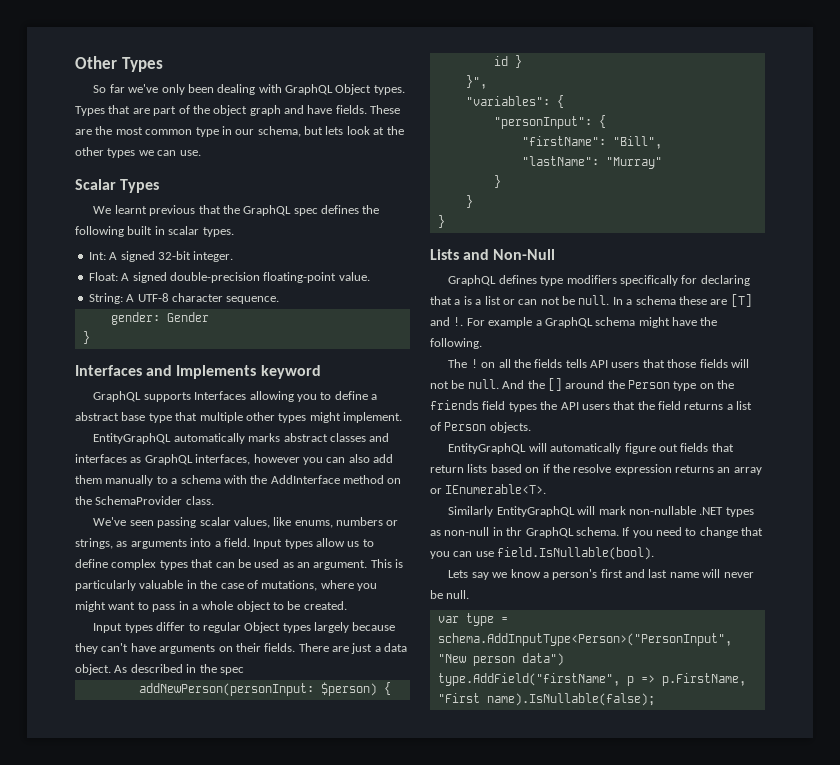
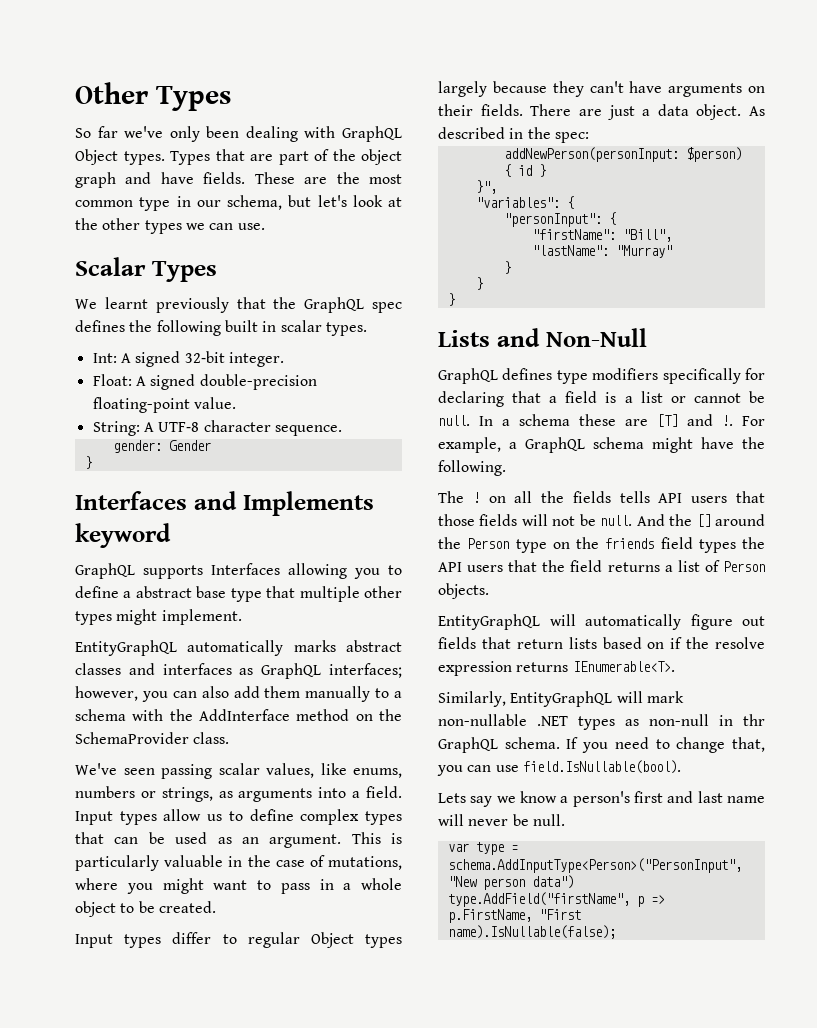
- These are the most common type in our schema, but lets look at the other types we can use.
+ These are the most common type in our schema, but let's look at the other types we can use.
- We learnt previous that the GraphQL spec defines the following built in scalar types.
+ We learnt previously that the GraphQL spec defines the following built in scalar types.
- EntityGraphQL automatically marks abstract classes and interfaces as GraphQL interfaces, however you can also add them manually to a schema with the AddInterface method on the SchemaProvider class.
+ EntityGraphQL automatically marks abstract classes and interfaces as GraphQL interfaces; however, you can also add them manually to a schema with the AddInterface method on the SchemaProvider class.
- As described in the spec
+ As described in the spec:
- GraphQL defines type modifiers specifically for declaring that a is a list or can not be null.
+ GraphQL defines type modifiers specifically for declaring that a field is a list or cannot be null.
- For example a GraphQL schema might have the following.
+ For example, a GraphQL schema might have the following.
- EntityGraphQL will automatically figure out fields that return lists based on if the resolve expression returns an array or IEnumerable<T>.
+ EntityGraphQL will automatically figure out fields that return lists based on if the resolve expression returns IEnumerable<T>.
- Similarly EntityGraphQL will mark non-nullable .NET types as non-null in thr GraphQL schema.
+ Similarly, EntityGraphQL will mark non-nullable .NET types as non-null in thr GraphQL schema.
- If you need to change that you can use field.IsNullable(bool).
+ If you need to change that, you can use field.IsNullable(bool).

